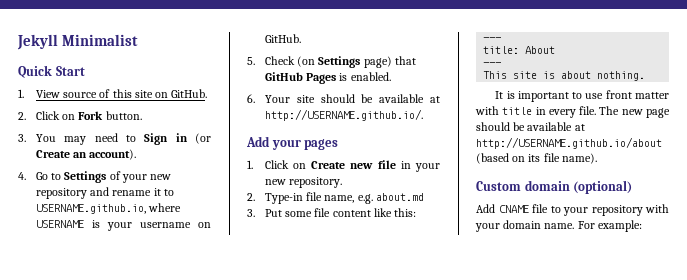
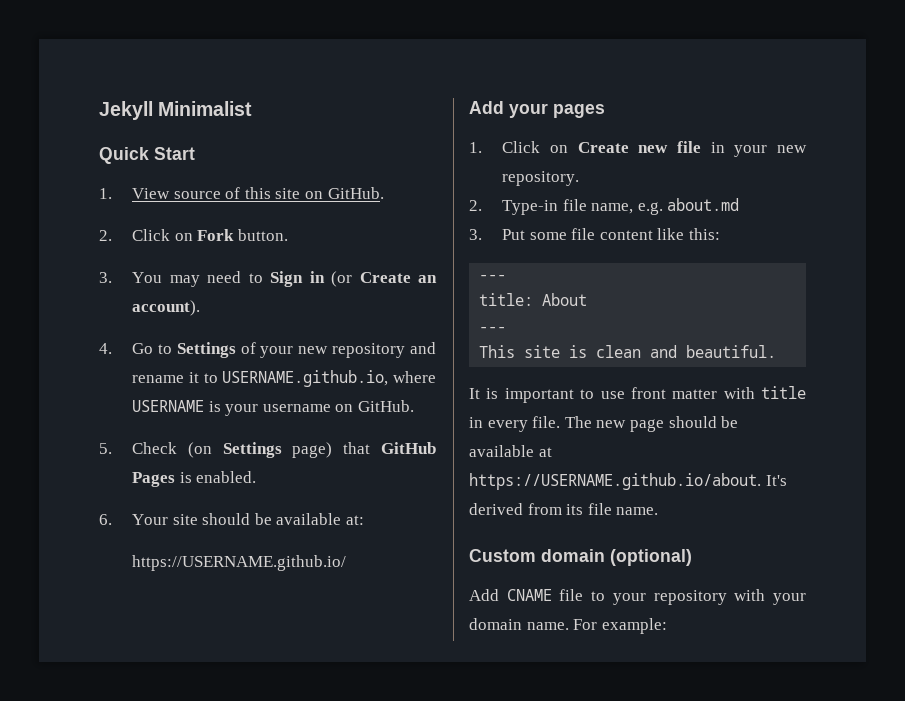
- 6. Your site should be available at http://USERNAME.github.io/.
+ 6. Your site should be available at:
+ https://USERNAME.github.io/
- This site is about nothing.
+ This site is clean and beautiful.
- The new page should be available at http://USERNAME.github.io/about (based on its file name).
+ The new page should be available at https://USERNAME.github.io/about. It's derived from its file name.

